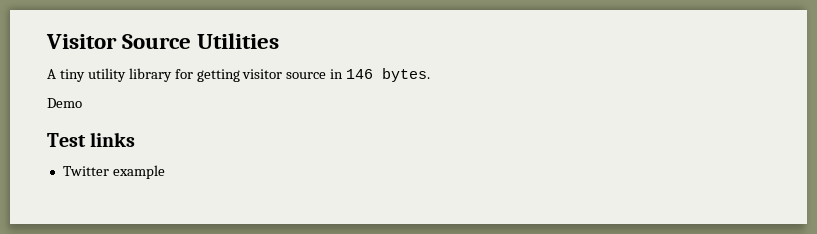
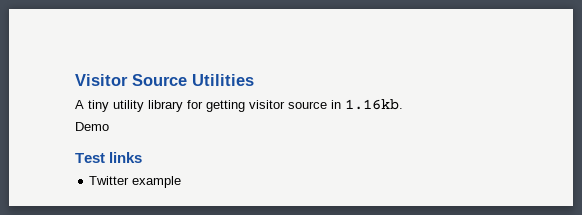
- A tiny utility library for getting visitor source in 146 bytes.
+ A tiny utility library for getting visitor source in 1.16kb.

